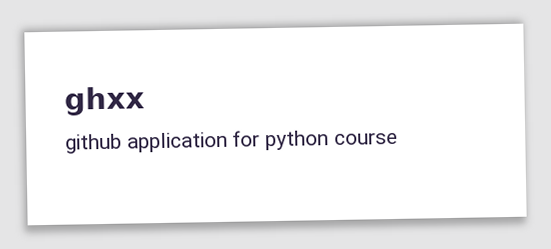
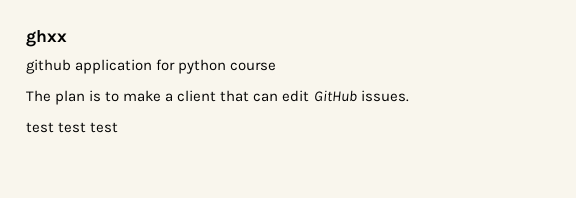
+ The plan is to make a client that can edit GitHub issues.
+ test test test

